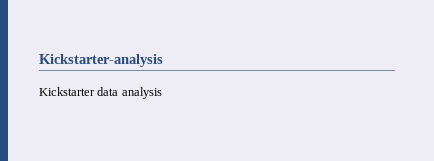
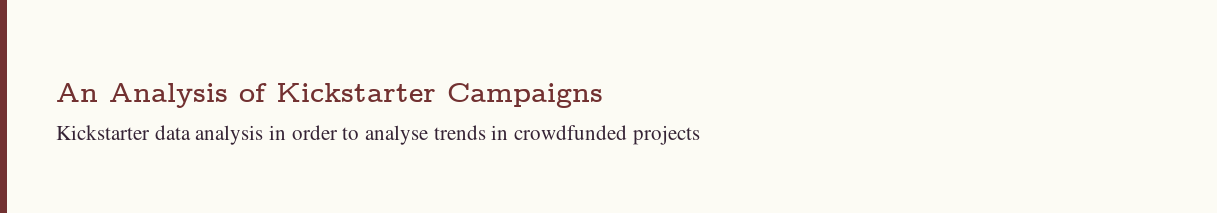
- Kickstarter-analysis
- Kickstarter data analysis
+ An Analysis of Kickstarter Campaigns
+ Kickstarter data analysis in order to analyse trends in crowdfunded projects

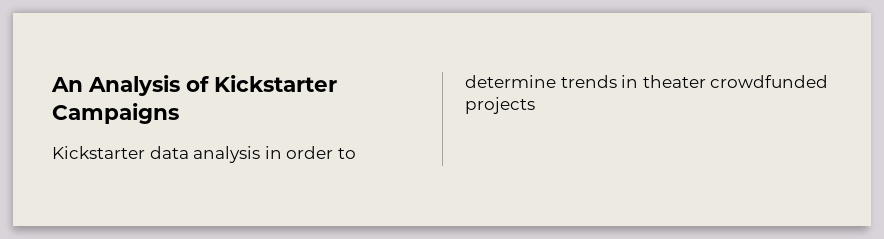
- Kickstarter data analysis in order to analyse trends in crowdfunded projects
+ Kickstarter data analysis in order to determine trends in theater crowdfunded projects

